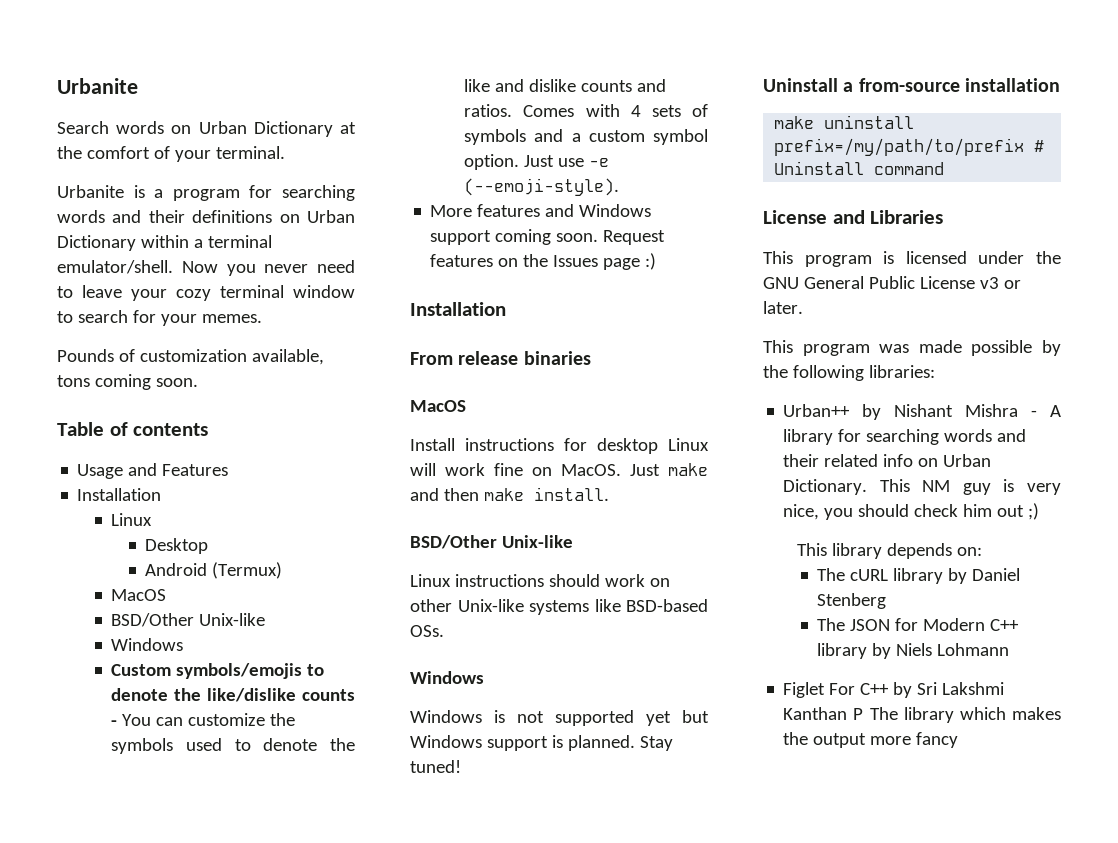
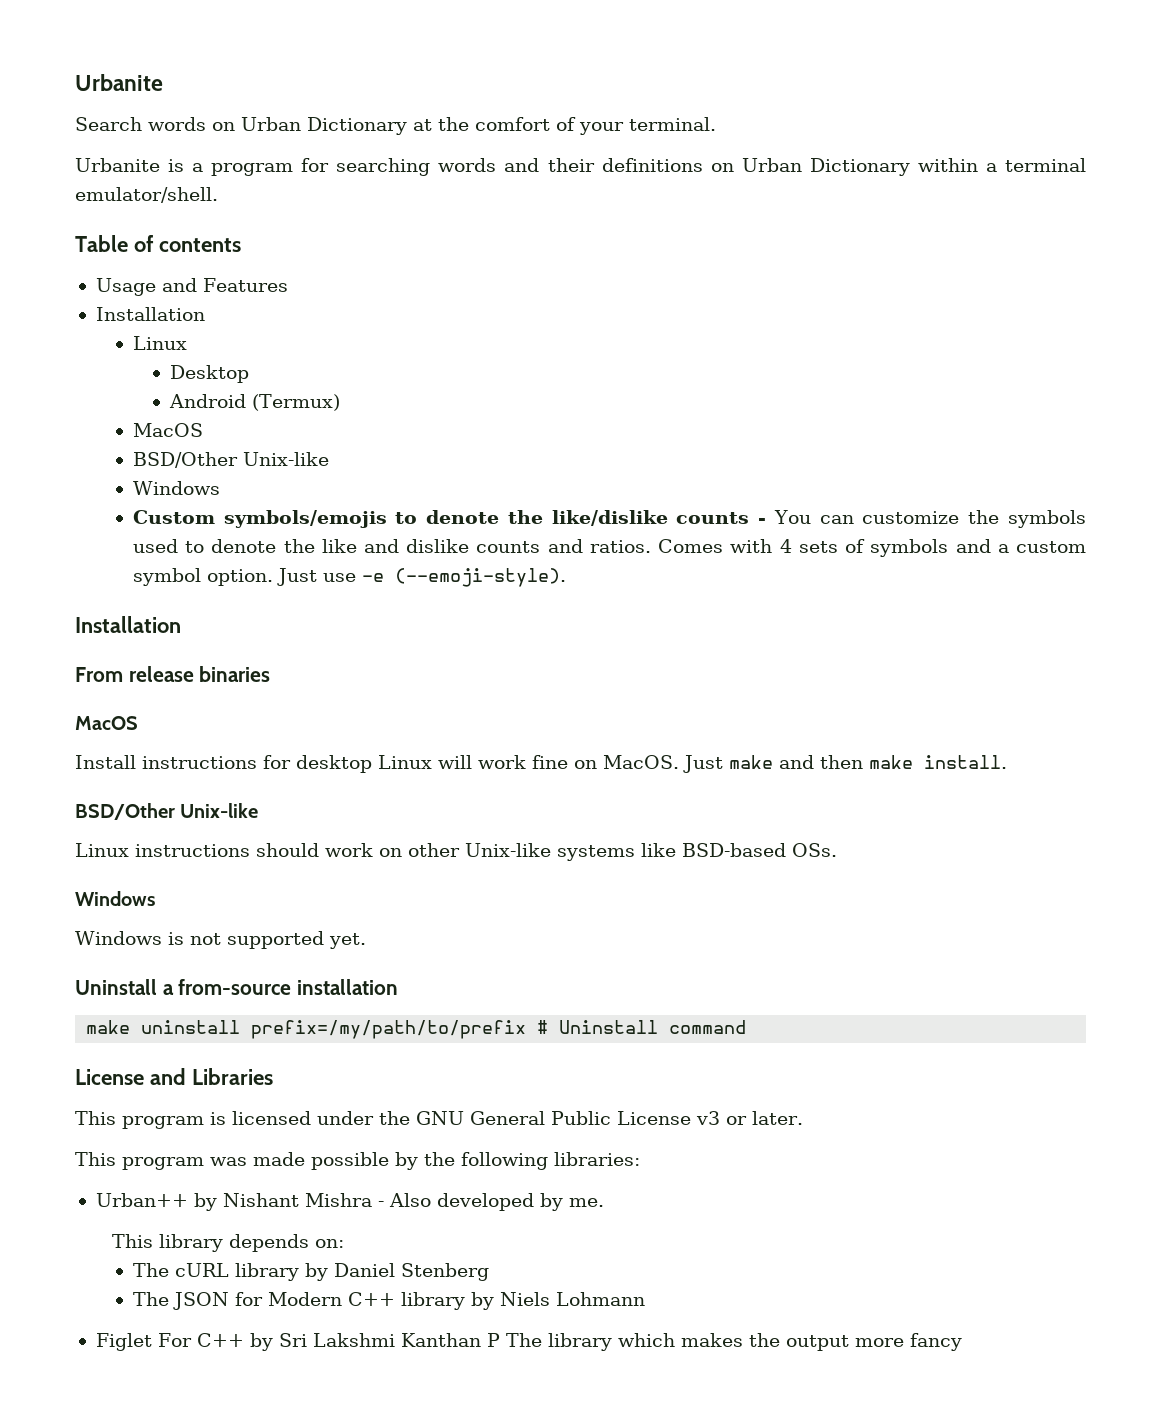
- Now you never need to leave your cozy terminal window to search for your memes.
- Pounds of customization available, tons coming soon.
- More features and Windows support coming soon. Request features on the Issues page :)
- Windows is not supported yet but Windows support is planned. Stay tuned!
+ Windows is not supported yet.
- Urban++ by Nishant Mishra - A library for searching words and their related info on Urban Dictionary. This NM guy is very nice, you should check him out ;)
+ Urban++ by Nishant Mishra - Also developed by me.

